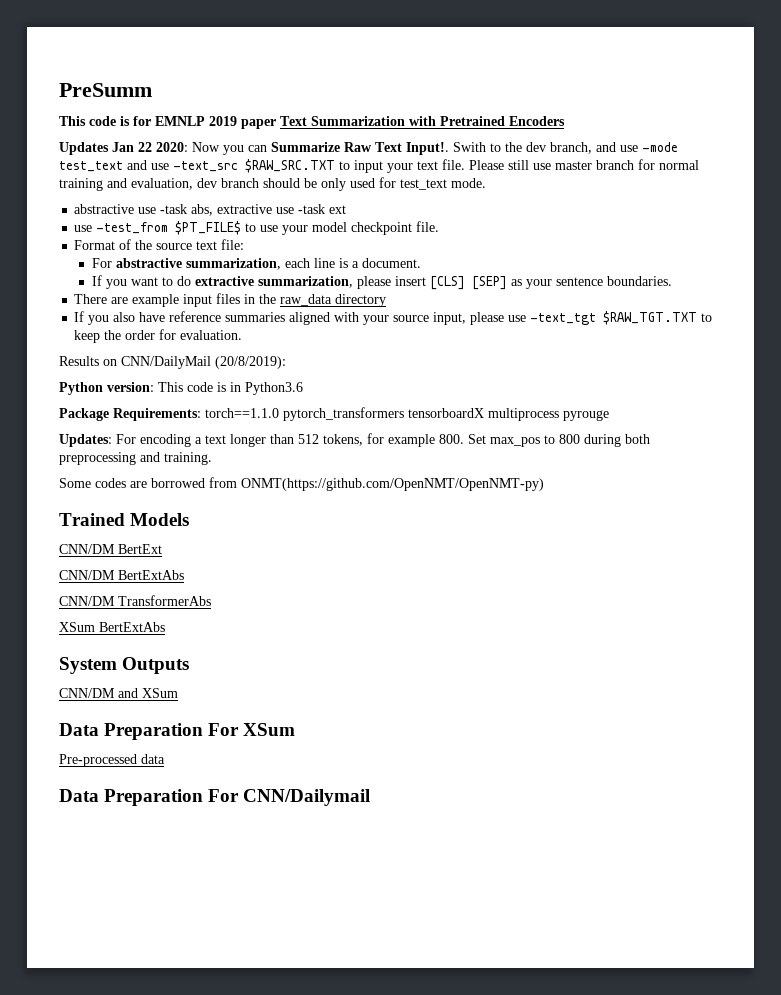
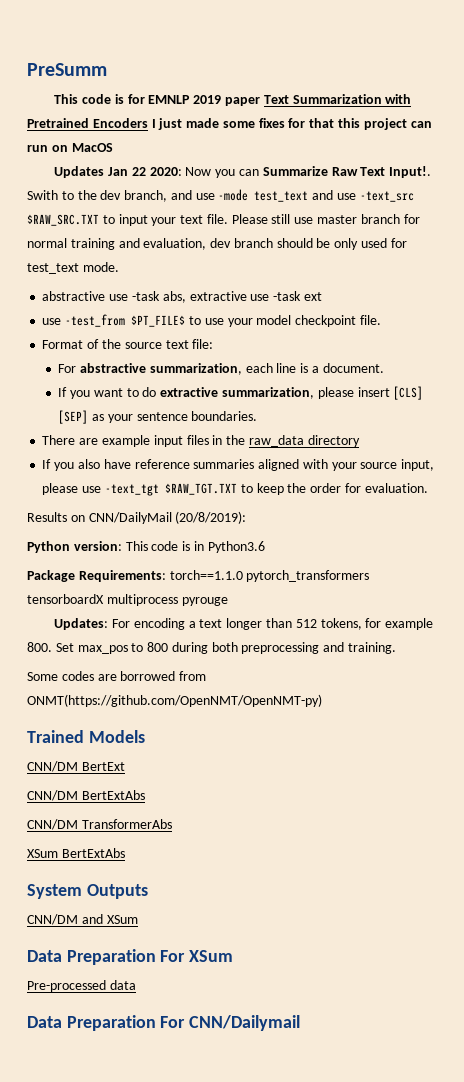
- This code is for EMNLP 2019 paper Text Summarization with Pretrained Encoders
+ This code is for EMNLP 2019 paper Text Summarization with Pretrained Encoders I just made some fixes for that this project can run on MacOS

